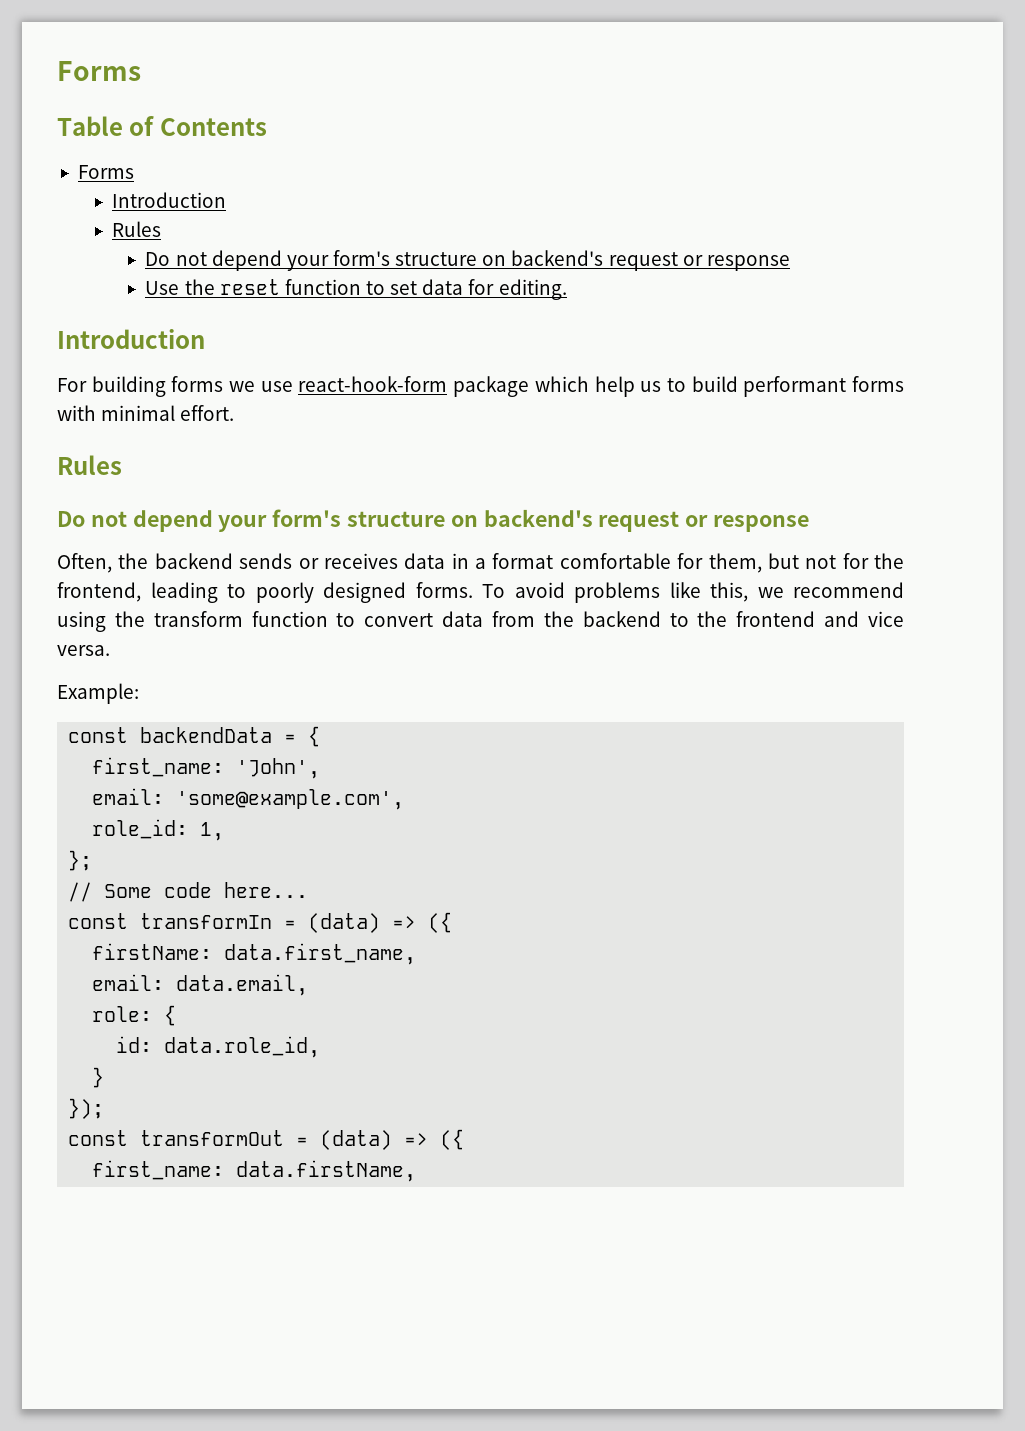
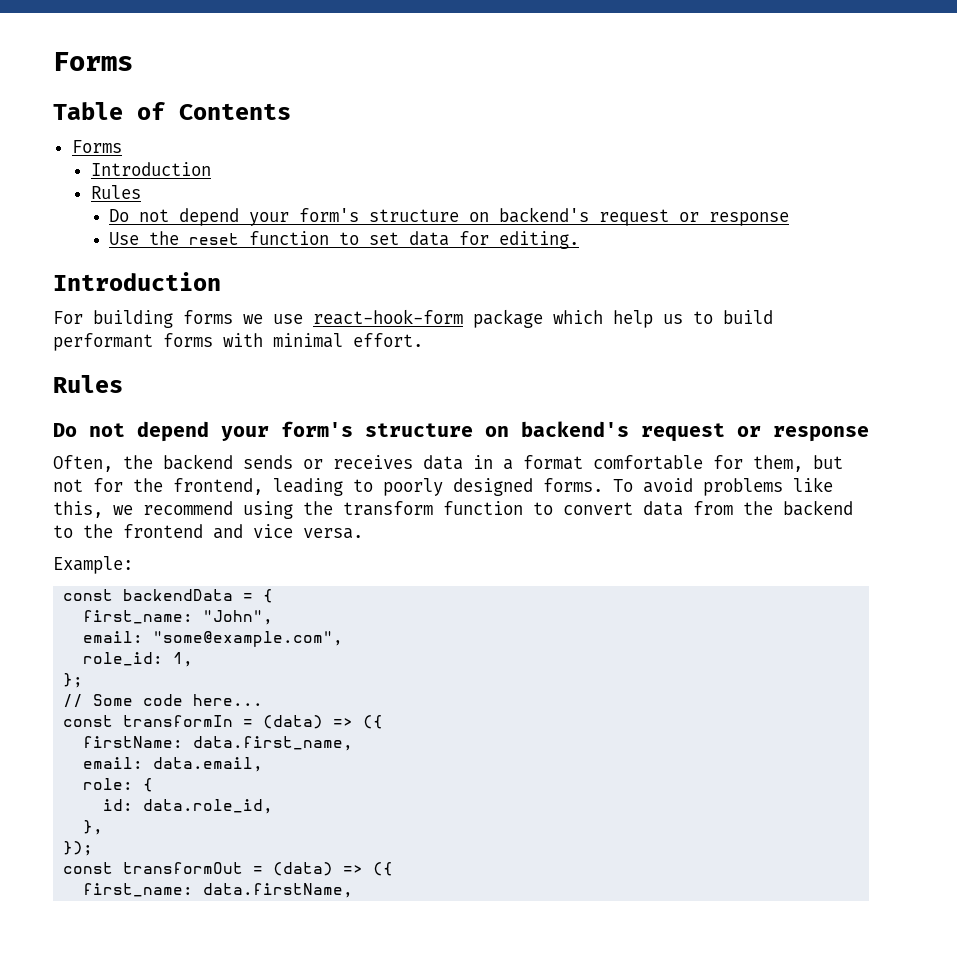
- first_name: 'John',
- email: 'some@example.com',
+ first_name: "John",
+ email: "some@example.com",
- }
+ },

